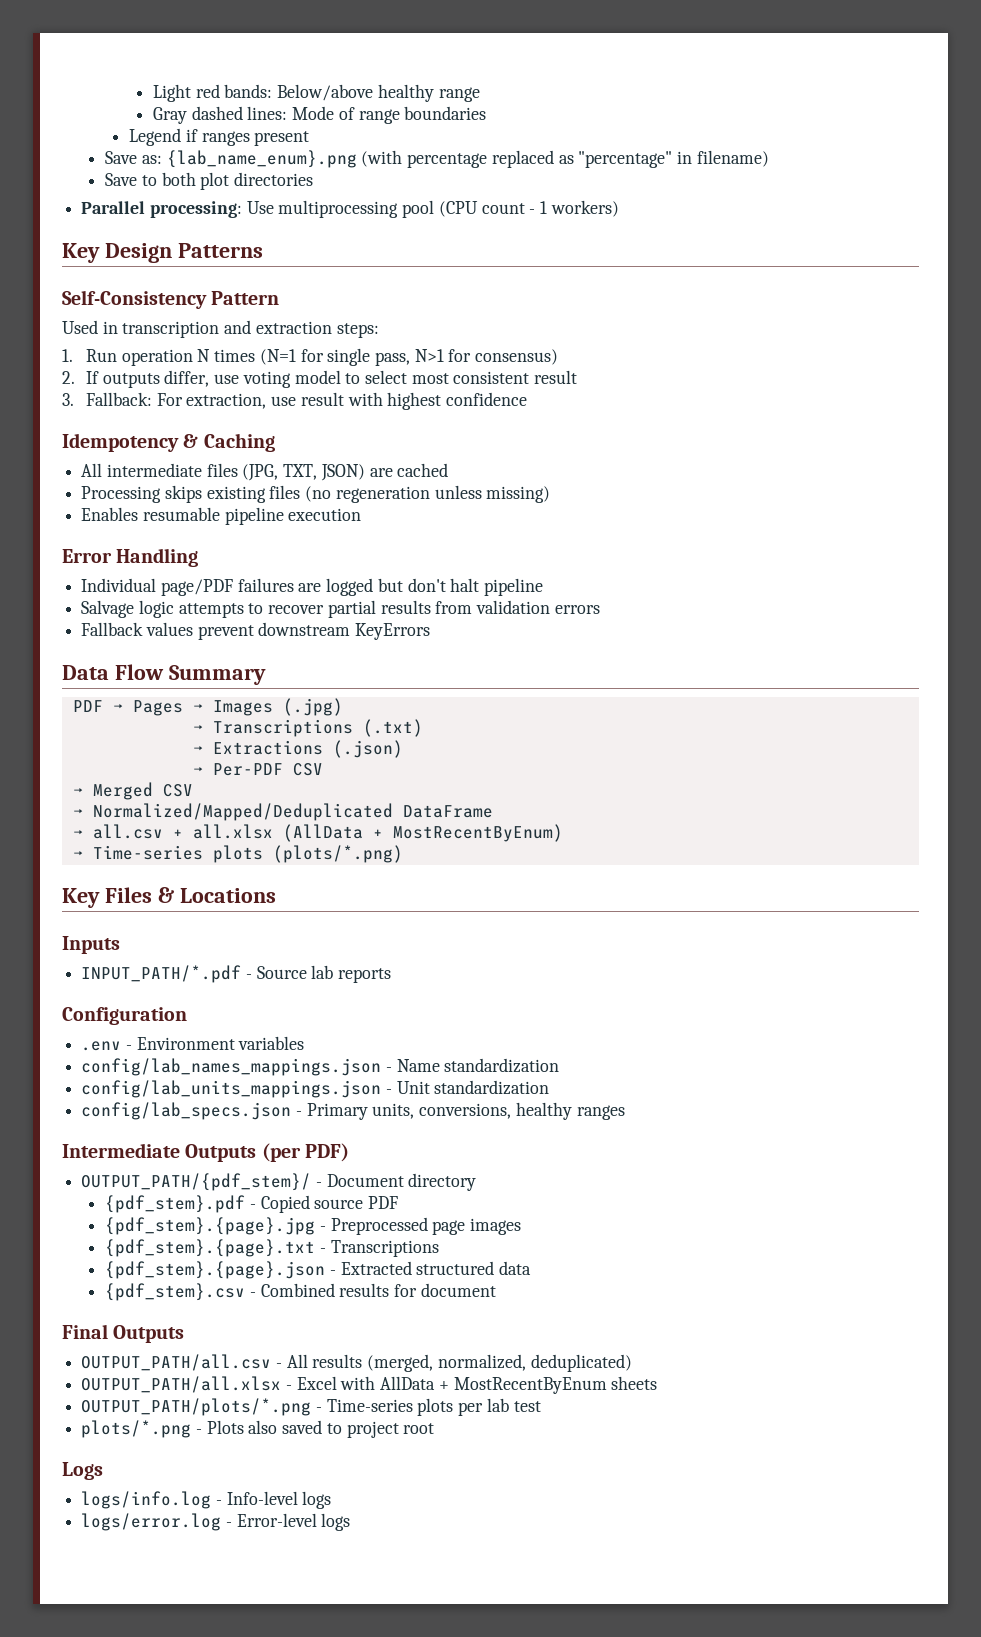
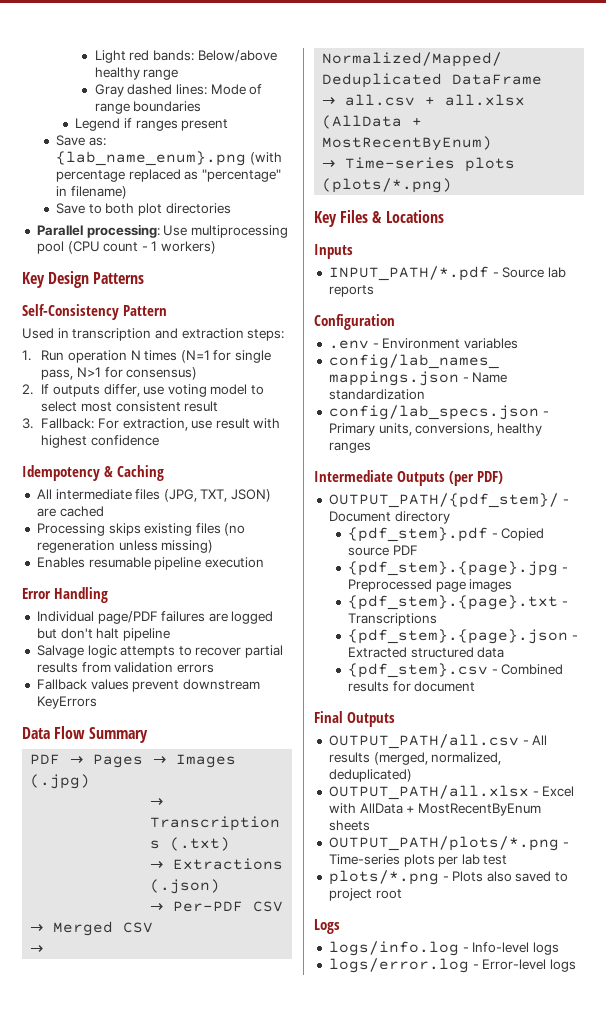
- config/lab_units_mappings.json - Unit standardization

